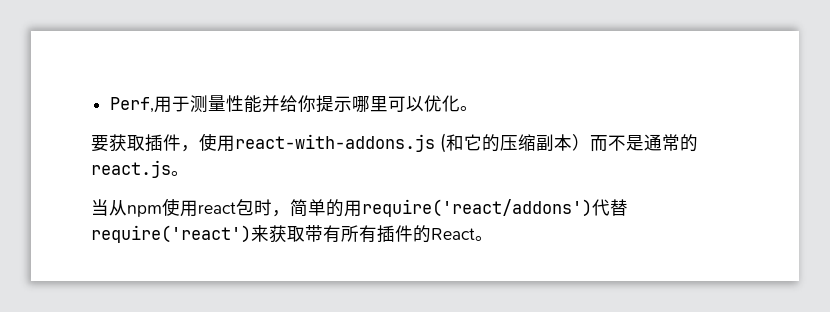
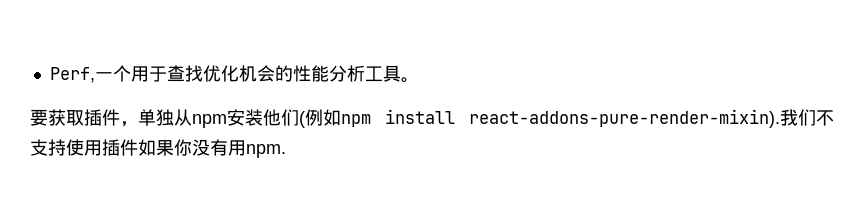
- Perf,用于测量性能并给你提示哪里可以优化。
- 要获取插件，使用react-with-addons.js (和它的压缩副本）而不是通常的react.js。
- 当从npm使用react包时，简单的用require('react/addons')代替require('react')来获取带有所有插件的React。
+ Perf,一个用于查找优化机会的性能分析工具。
+ 要获取插件，单独从npm安装他们(例如npm install react-addons-pure-render-mixin).我们不支持使用插件如果你没有用npm.

